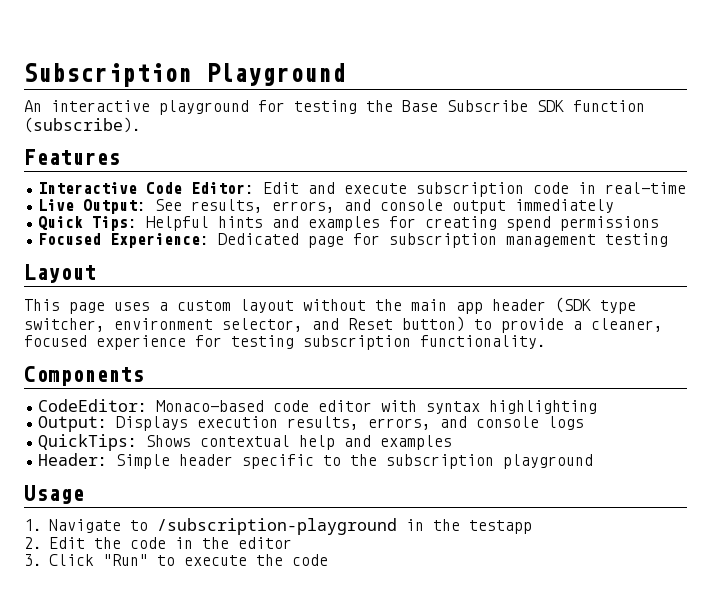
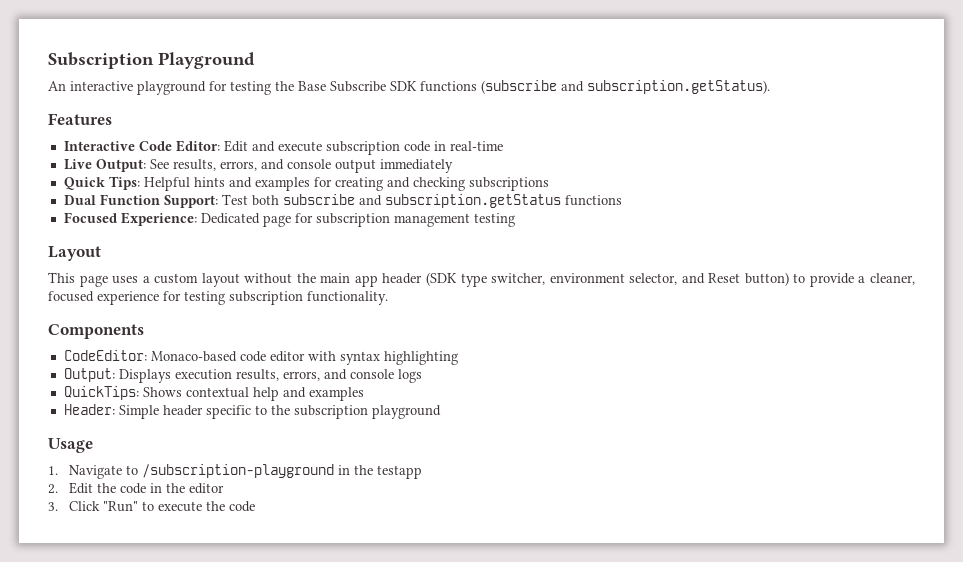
- An interactive playground for testing the Base Subscribe SDK function (subscribe).
+ An interactive playground for testing the Base Subscribe SDK functions (subscribe and subscription.getStatus).
- Quick Tips: Helpful hints and examples for creating spend permissions
+ Quick Tips: Helpful hints and examples for creating and checking subscriptions
+ Dual Function Support: Test both subscribe and subscription.getStatus functions

